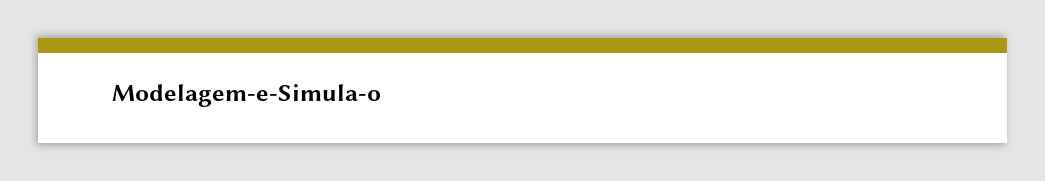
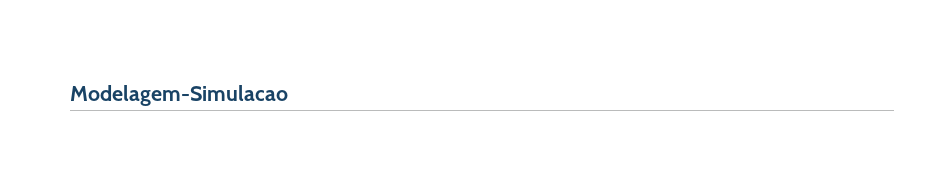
- Modelagem-e-Simula-o
+ Modelagem-Simulacao

